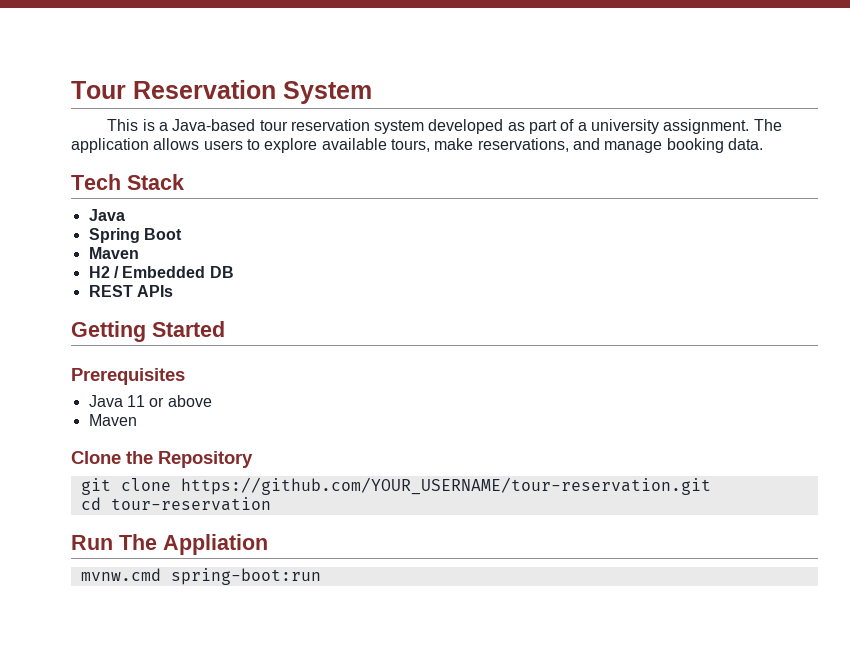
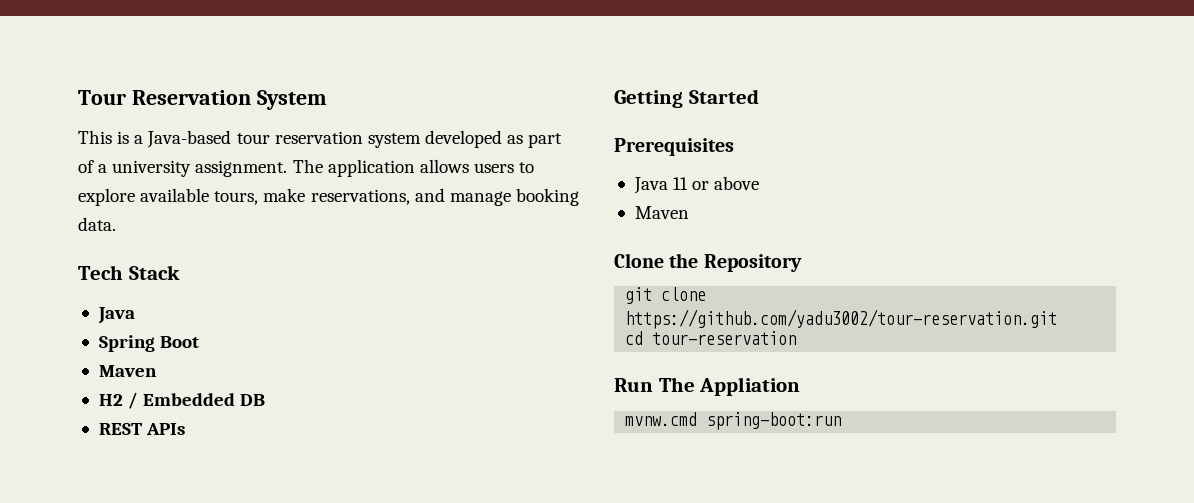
- git clone https://github.com/YOUR_USERNAME/tour-reservation.git
+ git clone https://github.com/yadu3002/tour-reservation.git

